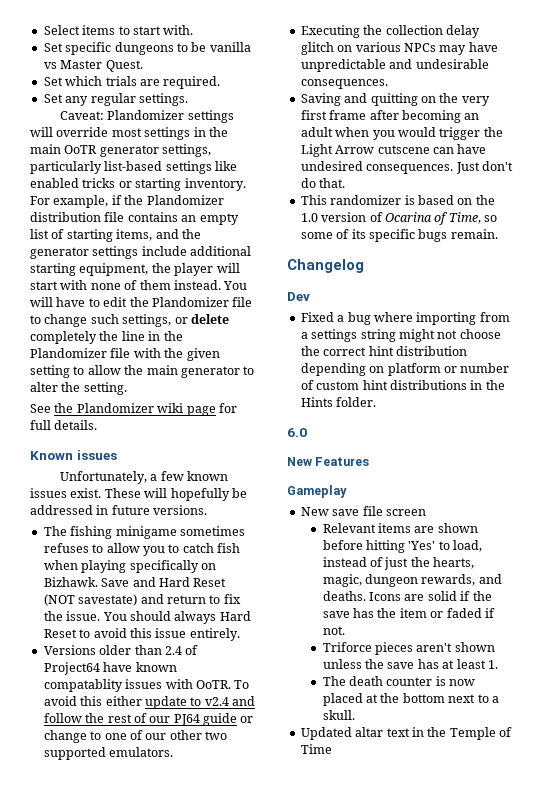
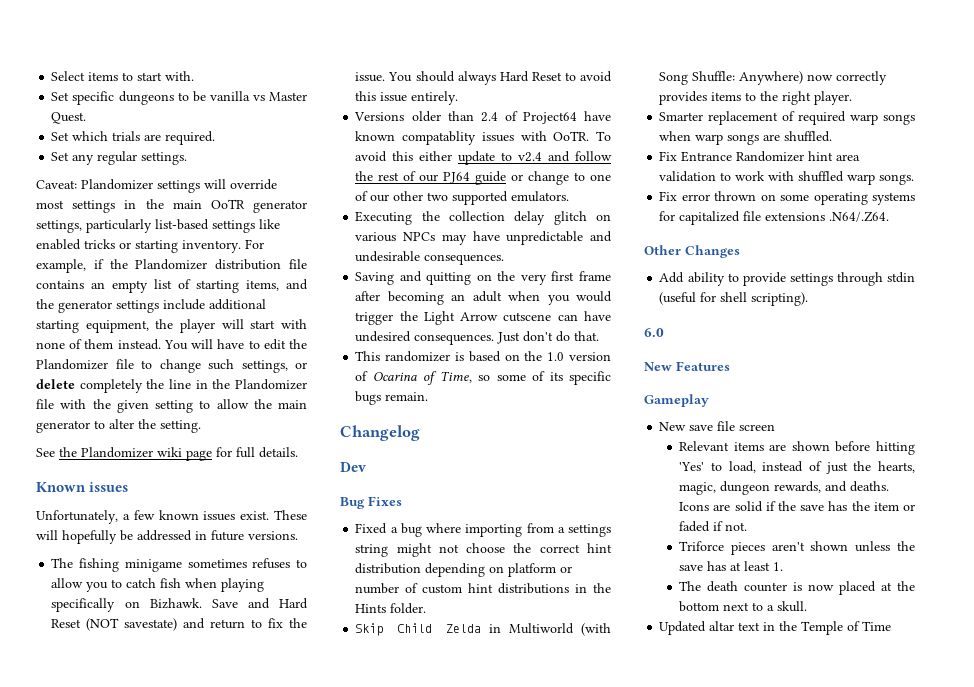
+ Bug Fixes
+ Skip Child Zelda in Multiworld (with Song Shuffle: Anywhere) now correctly provides items to the right player.
+ Smarter replacement of required warp songs when warp songs are shuffled.
+ Fix Entrance Randomizer hint area validation to work with shuffled warp songs.
+ Fix error thrown on some operating systems for capitalized file extensions .N64/.Z64.
+ Other Changes
+ Add ability to provide settings through stdin (useful for shell scripting).

